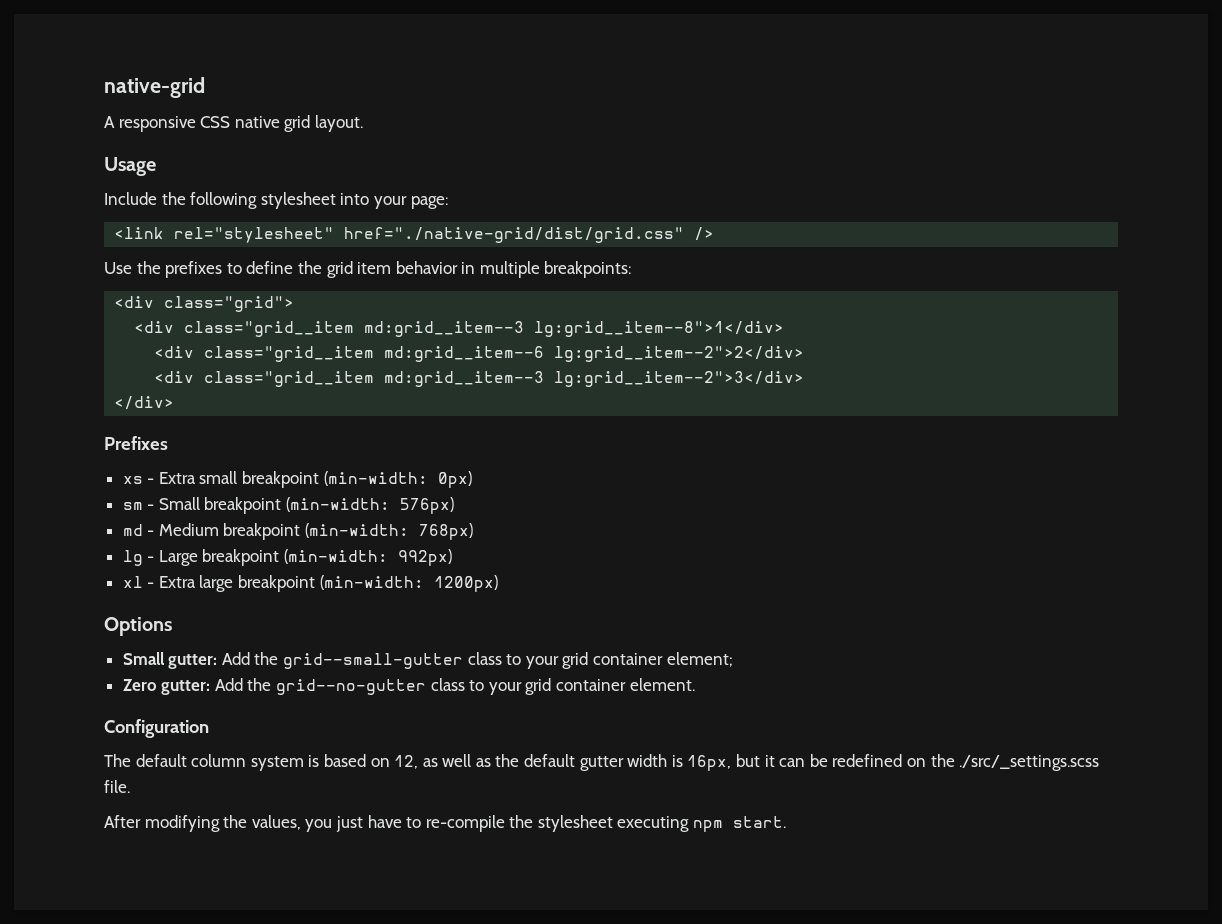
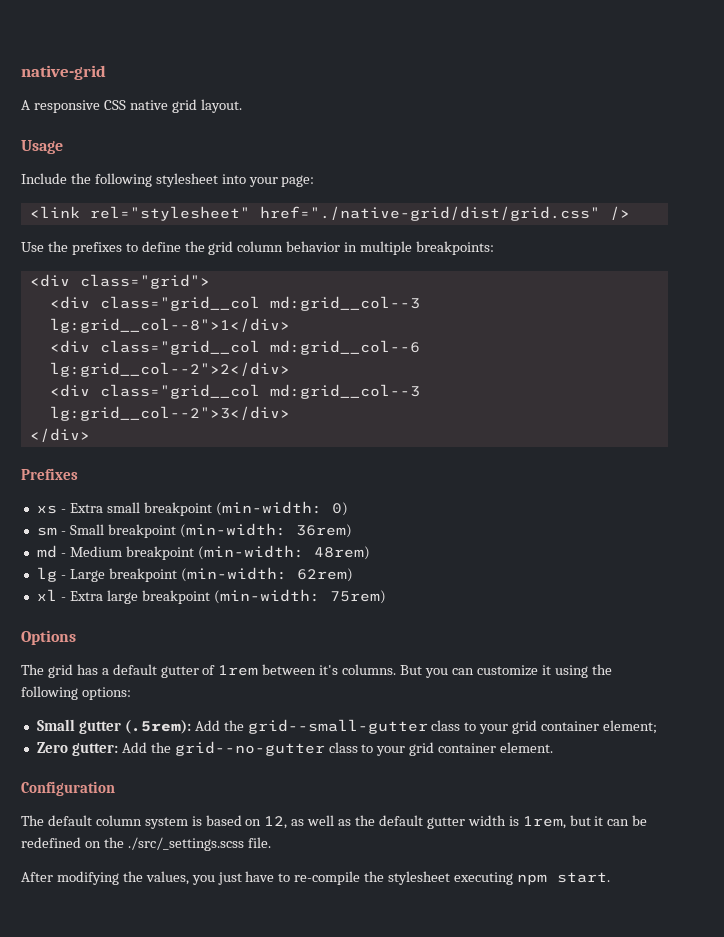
- Use the prefixes to define the grid item behavior in multiple breakpoints:
+ Use the prefixes to define the grid column behavior in multiple breakpoints:
- <div class="grid__item md:grid__item--3 lg:grid__item--8">1</div>
- <div class="grid__item md:grid__item--6 lg:grid__item--2">2</div>
- <div class="grid__item md:grid__item--3 lg:grid__item--2">3</div>
+ <div class="grid__col md:grid__col--3 lg:grid__col--8">1</div>
+ <div class="grid__col md:grid__col--6 lg:grid__col--2">2</div>
+ <div class="grid__col md:grid__col--3 lg:grid__col--2">3</div>
- xs - Extra small breakpoint (min-width: 0px)
+ xs - Extra small breakpoint (min-width: 0)
- sm - Small breakpoint (min-width: 576px)
+ sm - Small breakpoint (min-width: 36rem)
- md - Medium breakpoint (min-width: 768px)
+ md - Medium breakpoint (min-width: 48rem)
- lg - Large breakpoint (min-width: 992px)
+ lg - Large breakpoint (min-width: 62rem)
- xl - Extra large breakpoint (min-width: 1200px)
+ xl - Extra large breakpoint (min-width: 75rem)
- Small gutter: Add the grid--small-gutter class to your grid container element;
+ The grid has a default gutter of 1rem between it's columns. But you can customize it using the following options:
+ Small gutter (.5rem): Add the grid--small-gutter class to your grid container element;
- The default column system is based on 12, as well as the default gutter width is 16px, but it can be redefined on the ./src/_settings.scss file.
+ The default column system is based on 12, as well as the default gutter width is 1rem, but it can be redefined on the ./src/_settings.scss file.

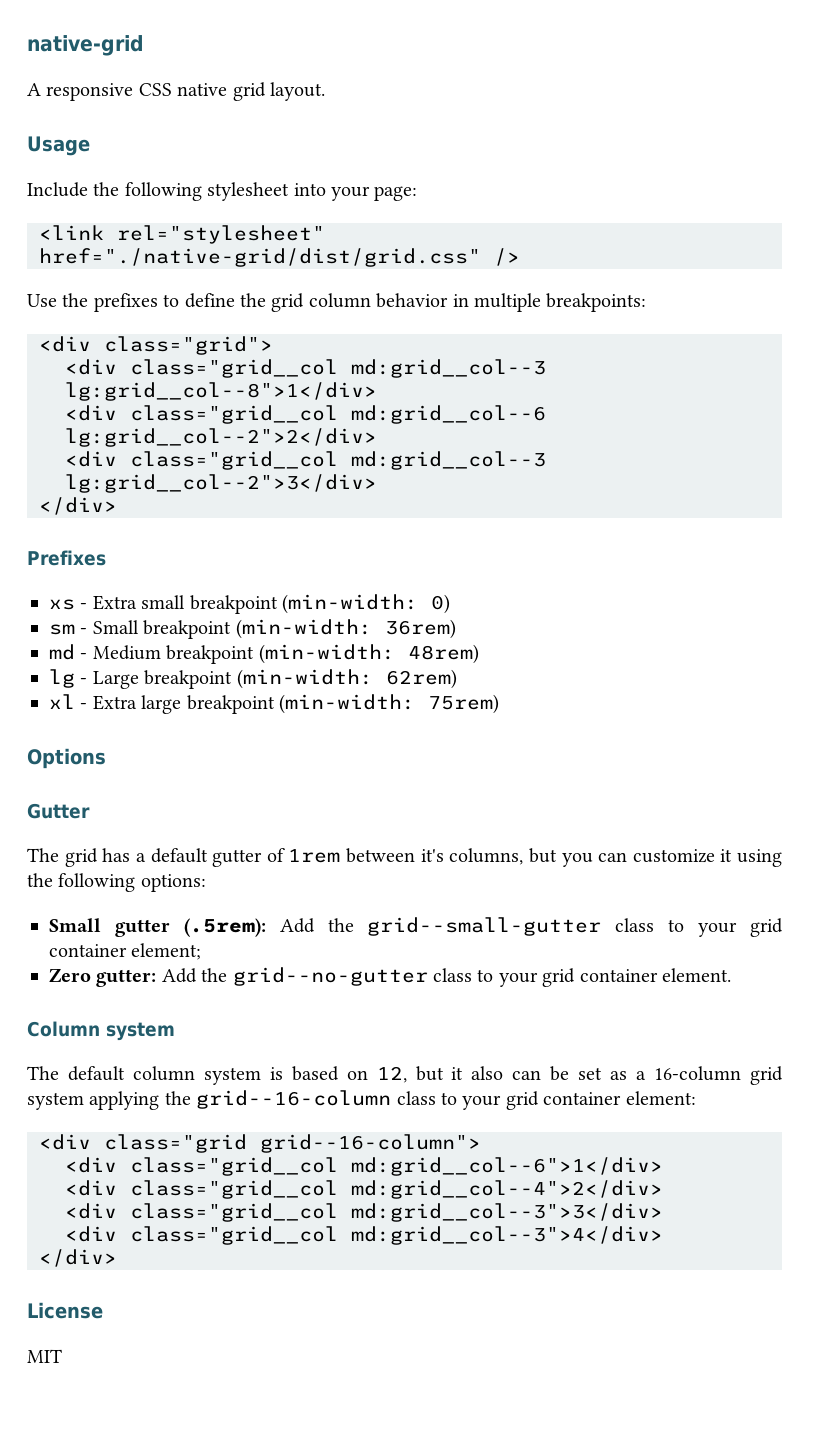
+ Gutter
- The grid has a default gutter of 1rem between it's columns. But you can customize it using the following options:
+ The grid has a default gutter of 1rem between it's columns, but you can customize it using the following options:
- Configuration
+ Column system
- The default column system is based on 12, as well as the default gutter width is 1rem, but it can be redefined on the ./src/_settings.scss file.
- After modifying the values, you just have to re-compile the stylesheet executing npm start.
+ The default column system is based on 12, but it also can be set as a 16-column grid system applying the grid--16-column class to your grid container element:
+ <div class="grid grid--16-column">
+ <div class="grid__col md:grid__col--6">1</div>
+ <div class="grid__col md:grid__col--4">2</div>
+ <div class="grid__col md:grid__col--3">3</div>
+ <div class="grid__col md:grid__col--3">4</div>
+ </div>
+ License
+ MIT

